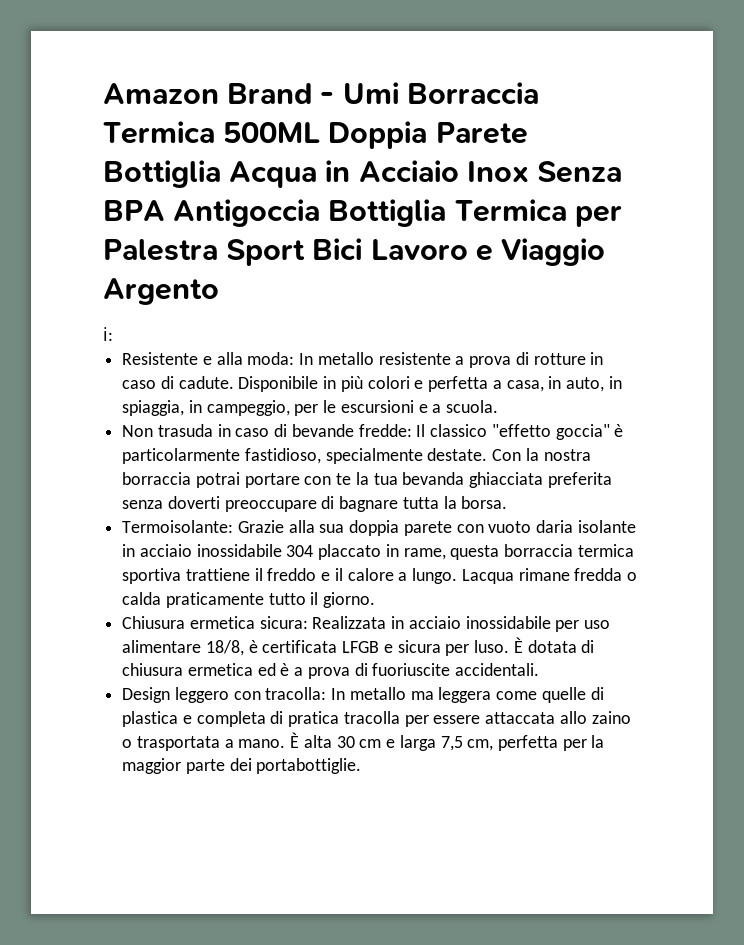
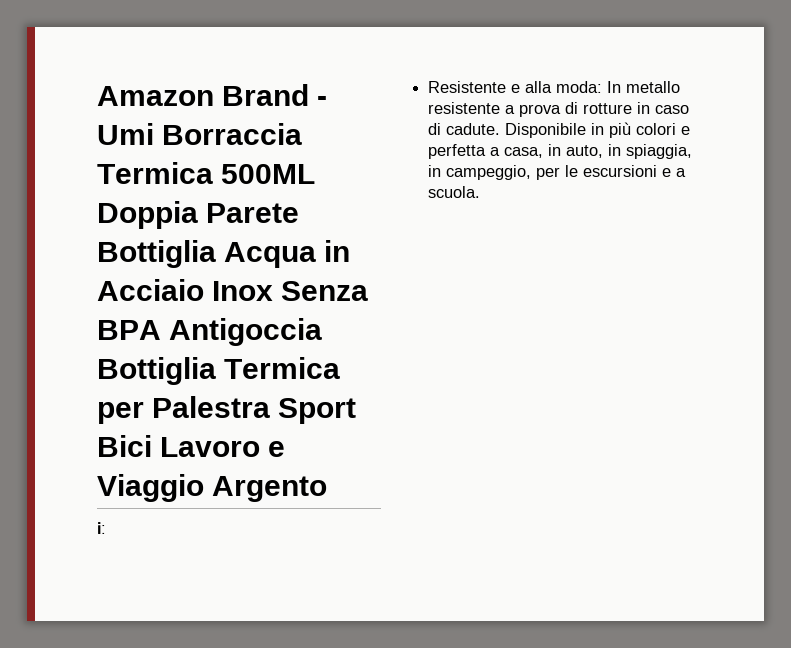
- Non trasuda in caso di bevande fredde: Il classico "effetto goccia" è particolarmente fastidioso, specialmente destate. Con la nostra borraccia potrai portare con te la tua bevanda ghiacciata preferita senza doverti preoccupare di bagnare tutta la borsa.
- Termoisolante: Grazie alla sua doppia parete con vuoto daria isolante in acciaio inossidabile 304 placcato in rame, questa borraccia termica sportiva trattiene il freddo e il calore a lungo. Lacqua rimane fredda o calda praticamente tutto il giorno.
- Chiusura ermetica sicura: Realizzata in acciaio inossidabile per uso alimentare 18/8, è certificata LFGB e sicura per luso. È dotata di chiusura ermetica ed è a prova di fuoriuscite accidentali.
- Design leggero con tracolla: In metallo ma leggera come quelle di plastica e completa di pratica tracolla per essere attaccata allo zaino o trasportata a mano. È alta 30 cm e larga 7,5 cm, perfetta per la maggior parte dei portabottiglie.

